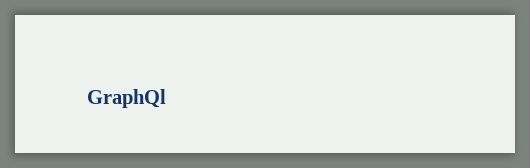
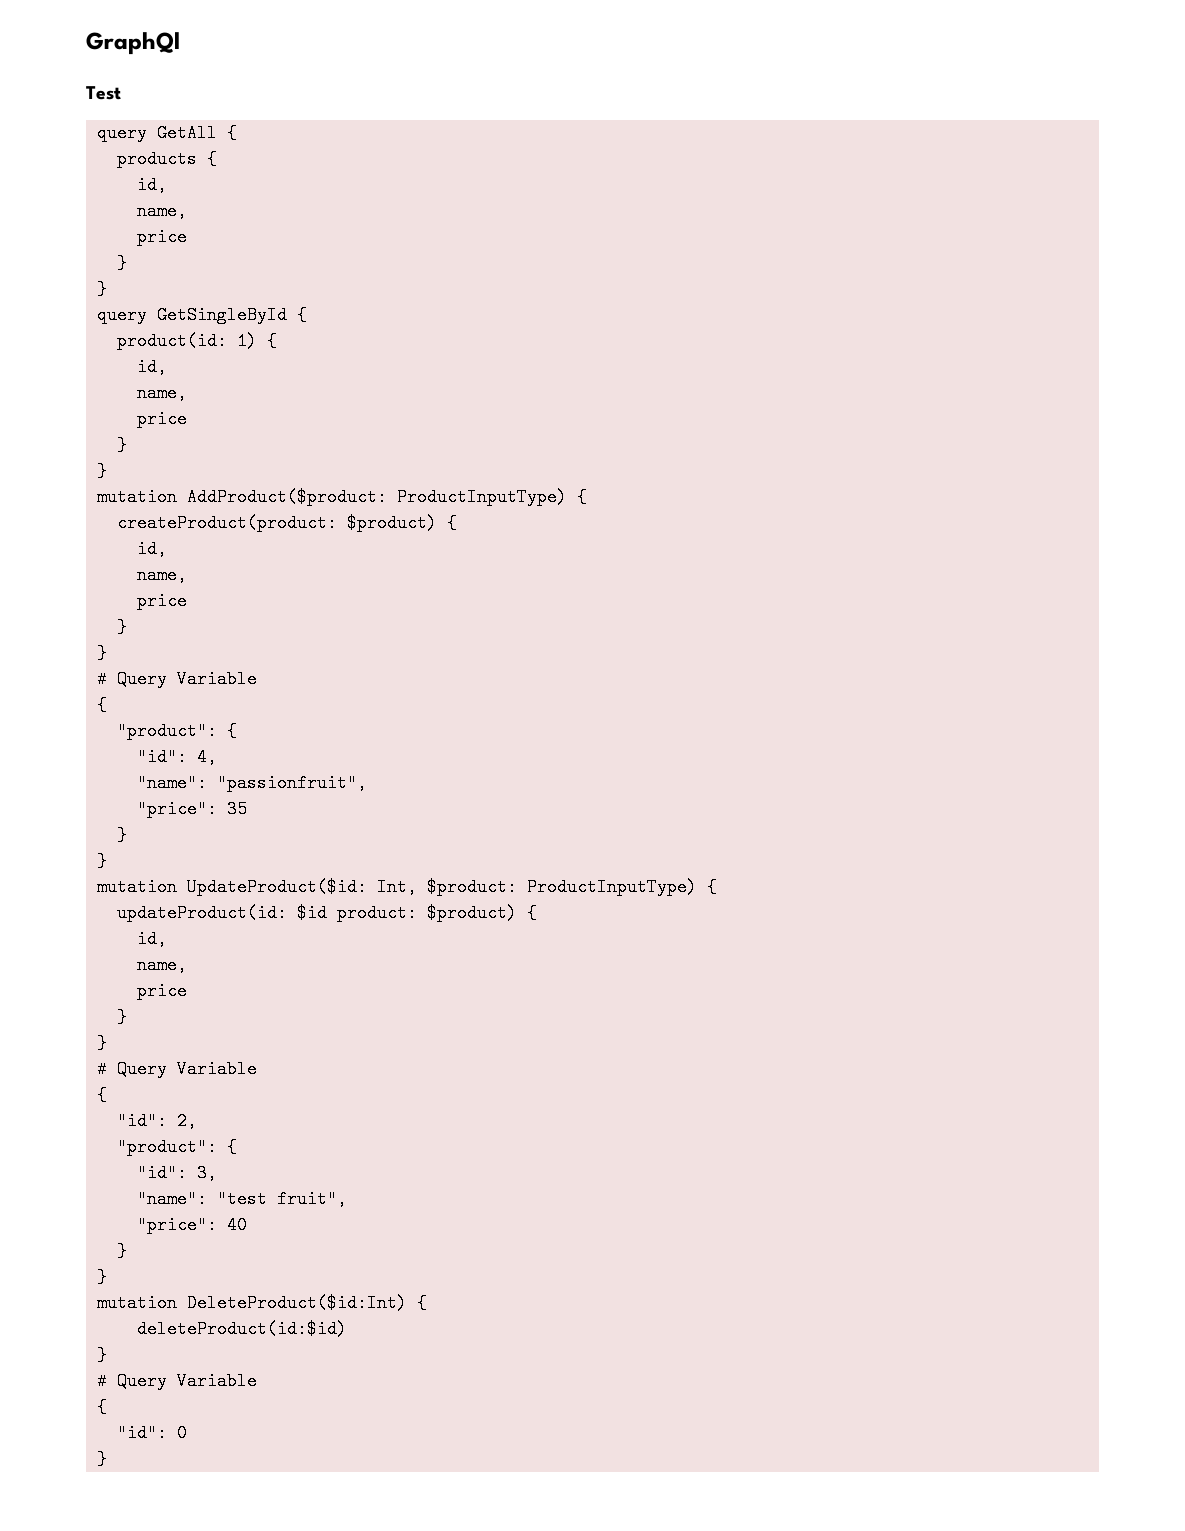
+ Test
+ query GetAll {
+ products {
+ id,
+ name,
+ price
+ }
+ }
+ query GetSingleById {
+ product(id: 1) {
+ id,
+ name,
+ price
+ }
+ }
+ mutation AddProduct($product: ProductInputType) {
+ createProduct(product: $product) {
+ id,
+ name,
+ price
+ }
+ }
+ # Query Variable
+ {
+ "product": {
+ "id": 4,
+ "name": "passionfruit",
+ "price": 35
+ }
+ }
+ mutation UpdateProduct($id: Int, $product: ProductInputType) {
+ updateProduct(id: $id product: $product) {
+ id,
+ name,
+ price
+ }
+ }
+ # Query Variable
+ {
+ "id": 2,
+ "product": {
+ "id": 3,
+ "name": "test fruit",
+ "price": 40
+ }
+ }
+ mutation DeleteProduct($id:Int) {
+ deleteProduct(id:$id)
+ }
+ # Query Variable
+ {
+ "id": 0
+ }

